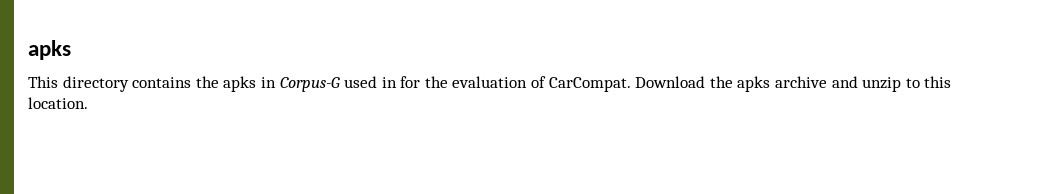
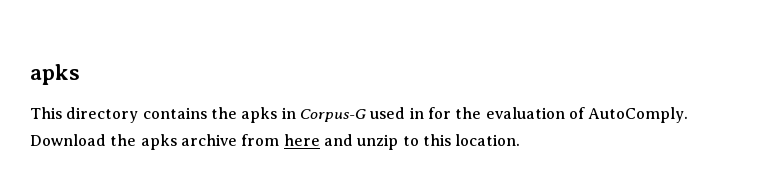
- This directory contains the apks in Corpus-G used in for the evaluation of CarCompat.
+ This directory contains the apks in Corpus-G used in for the evaluation of AutoComply.
- Download the apks archive and unzip to this location.
+ Download the apks archive from here and unzip to this location.

